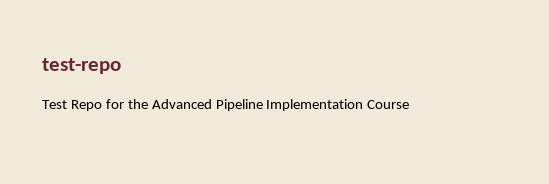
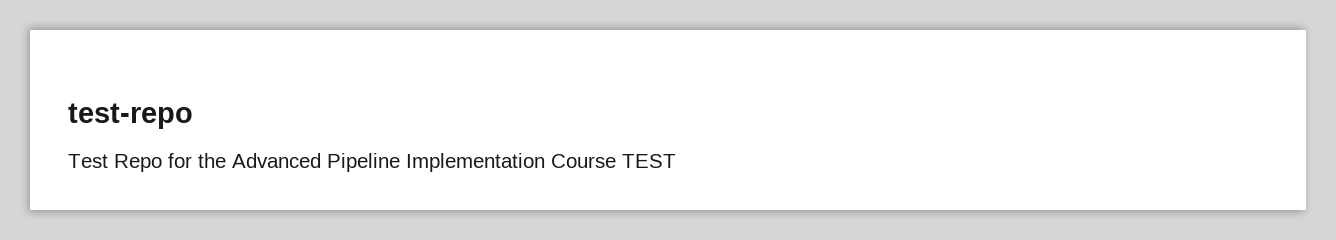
- Test Repo for the Advanced Pipeline Implementation Course
+ Test Repo for the Advanced Pipeline Implementation Course TEST

